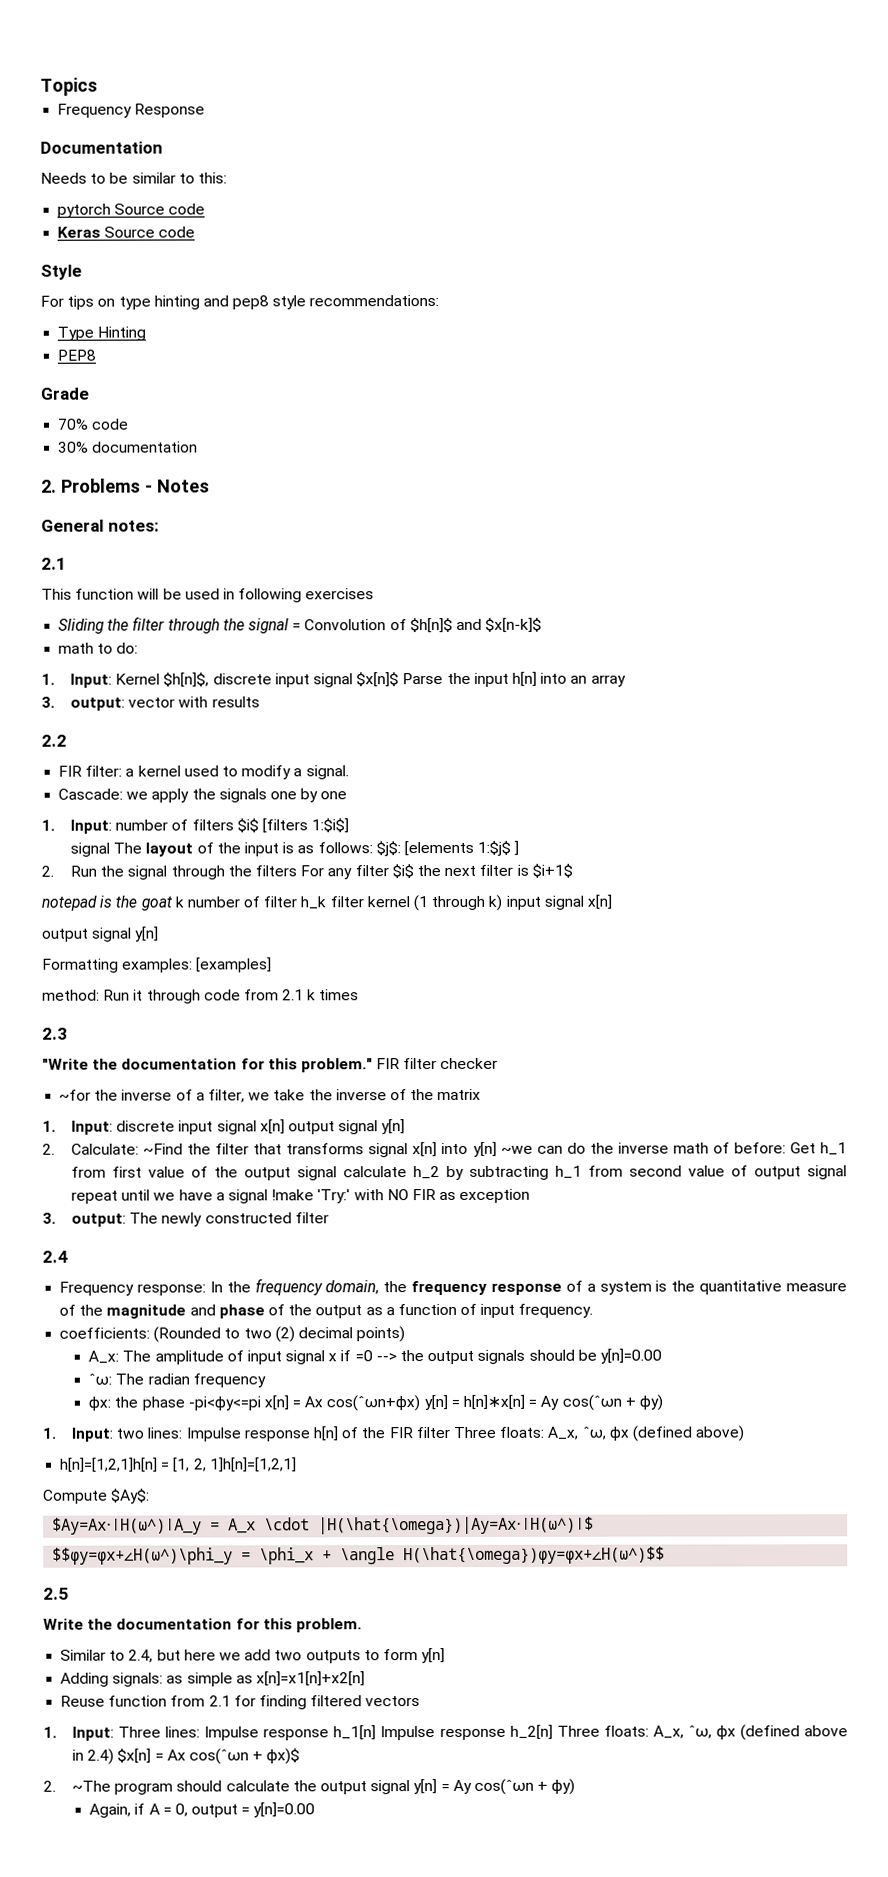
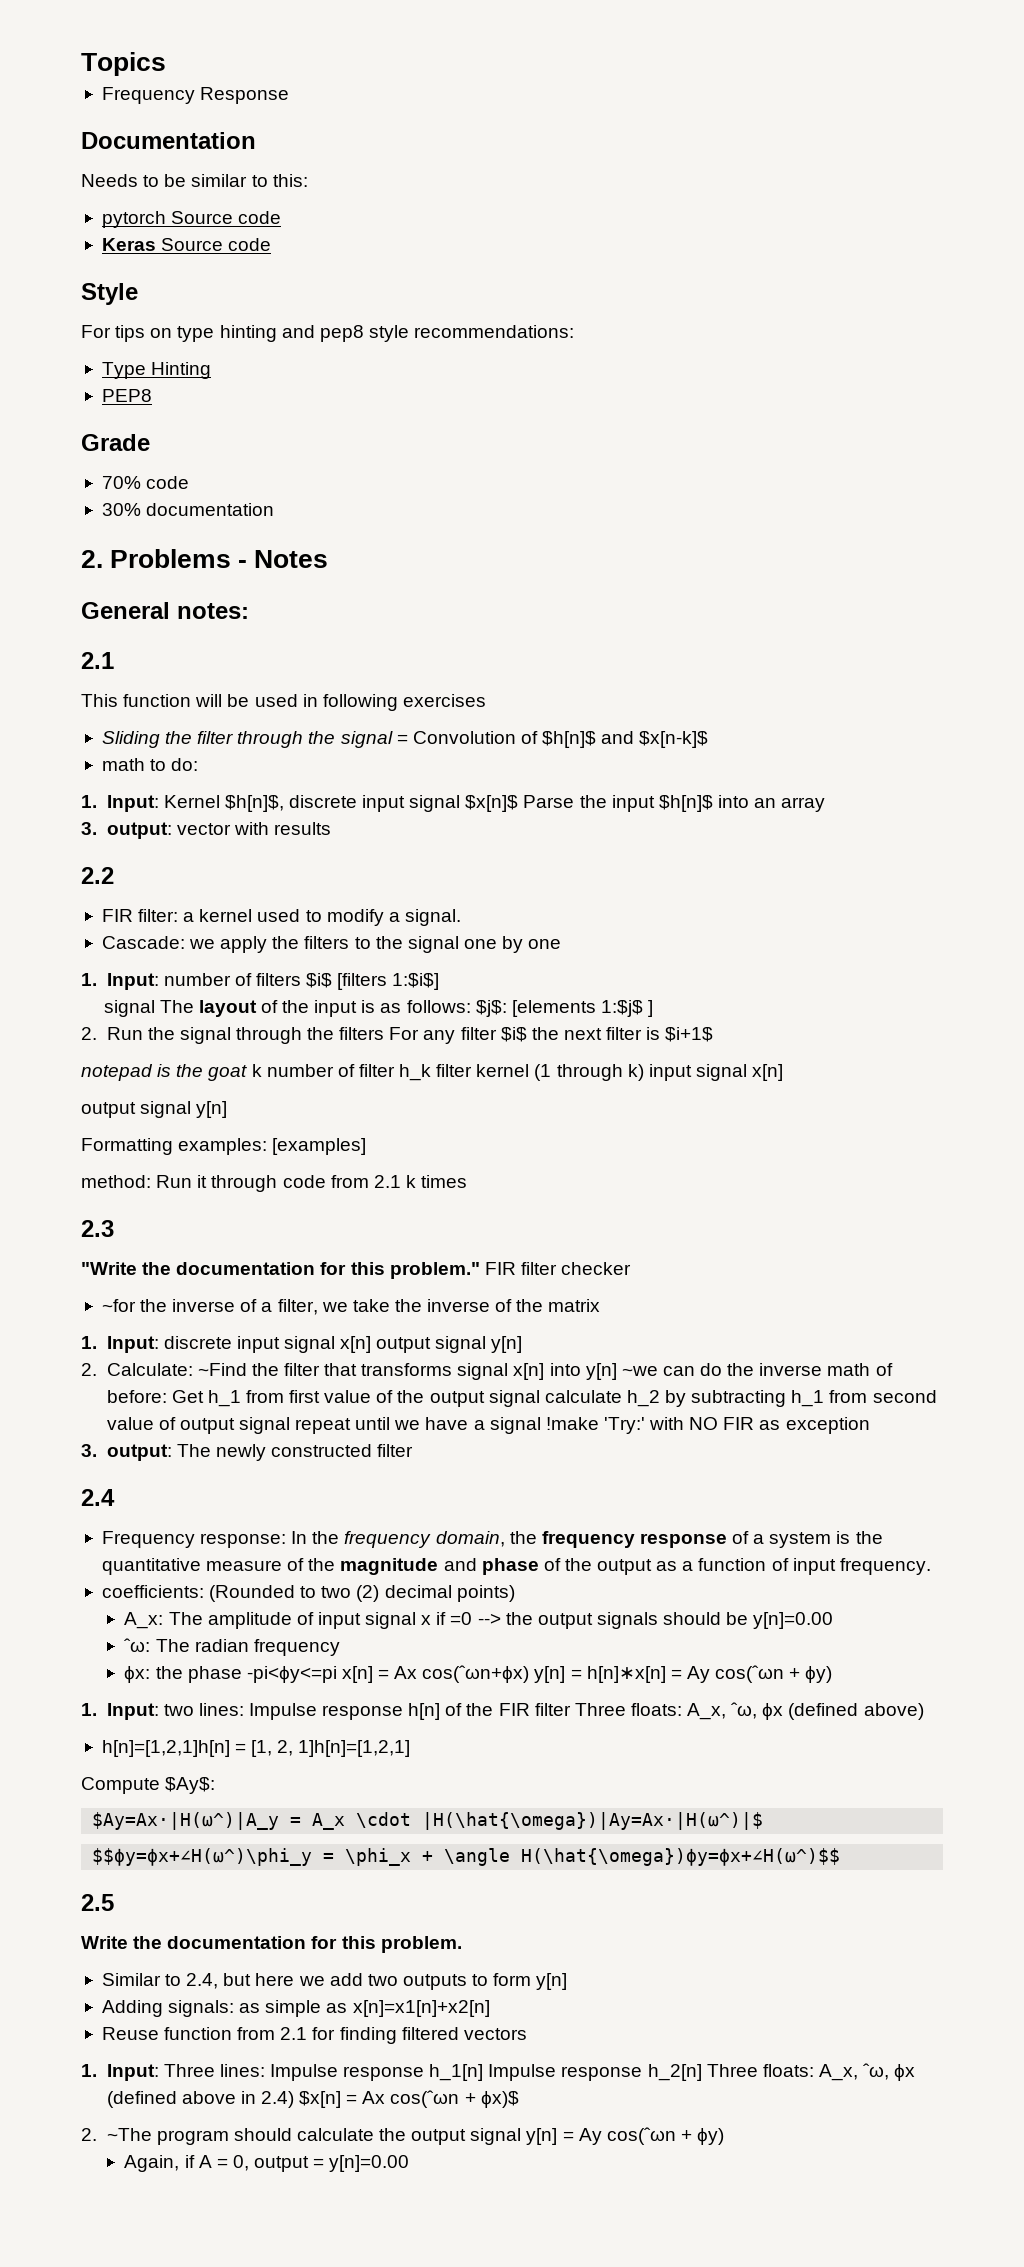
- 1. Input: Kernel $h[n]$, discrete input signal $x[n]$ Parse the input h[n] into an array
+ 1. Input: Kernel $h[n]$, discrete input signal $x[n]$ Parse the input $h[n]$ into an array
- Cascade: we apply the signals one by one
+ Cascade: we apply the filters to the signal one by one

